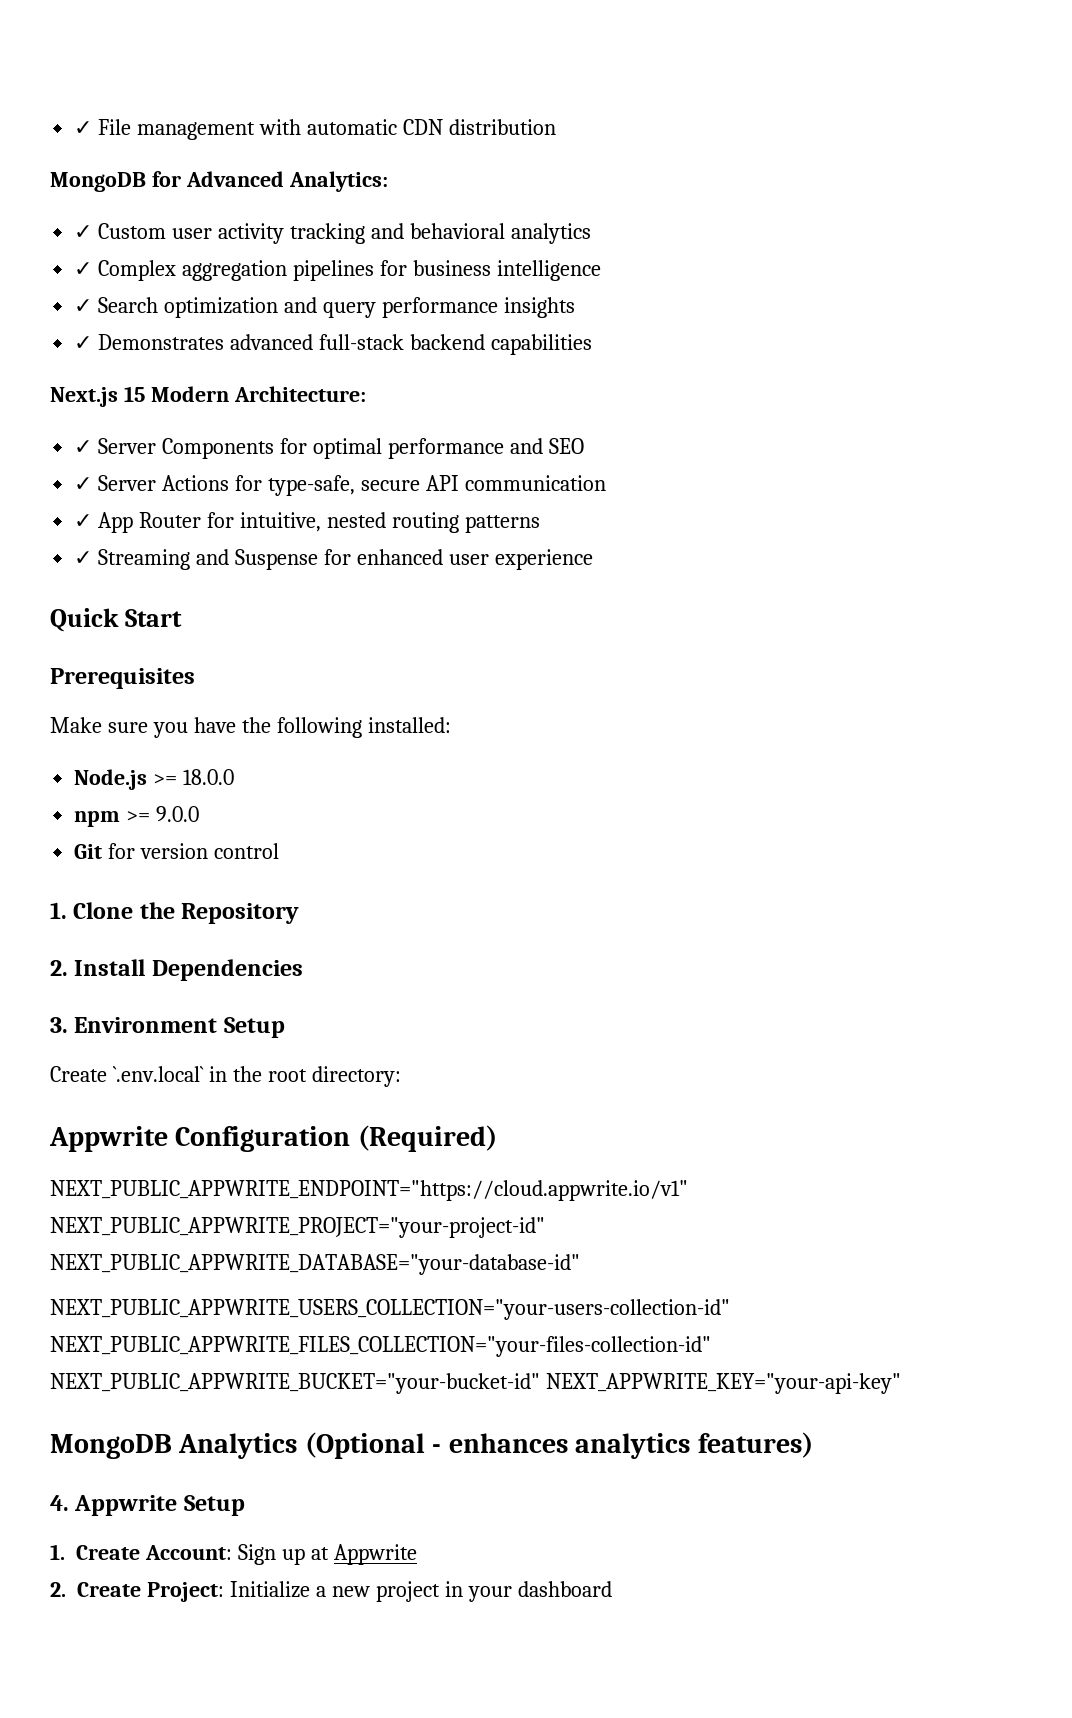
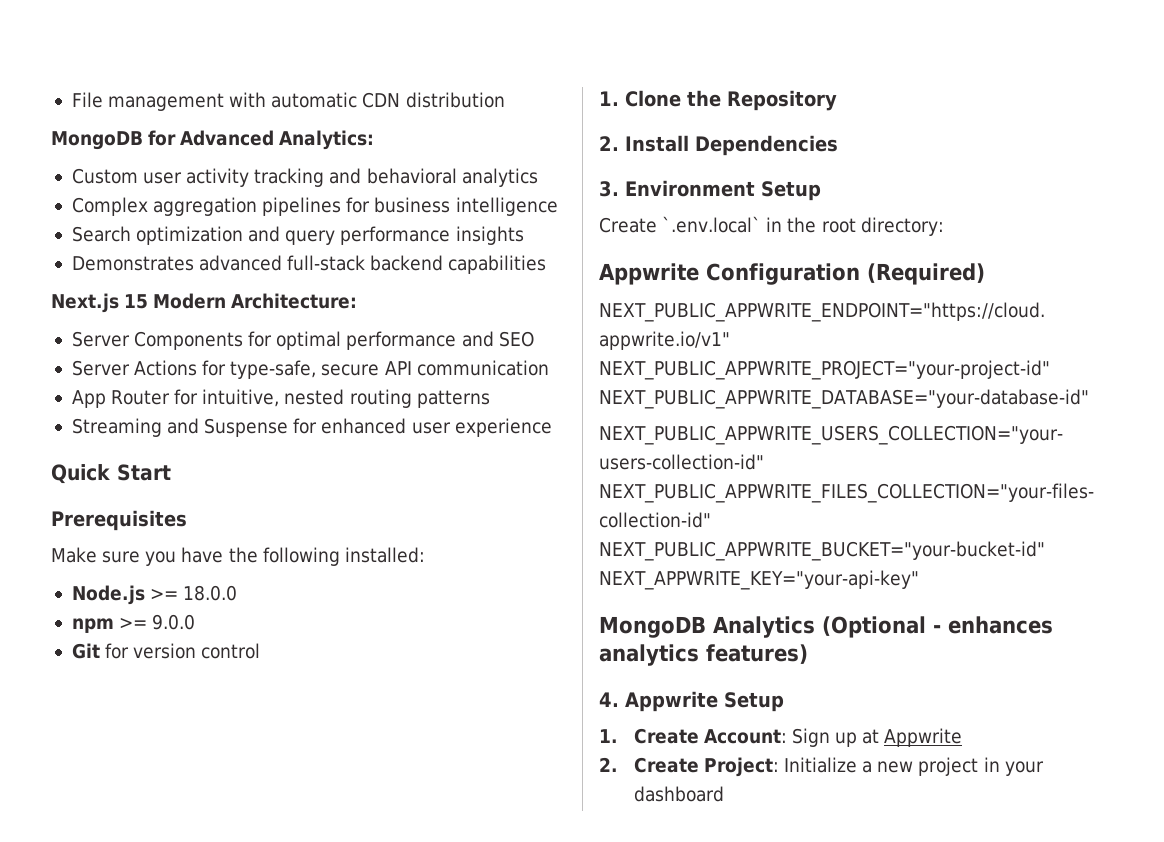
- ✓ File management with automatic CDN distribution
+ File management with automatic CDN distribution
- ✓ Custom user activity tracking and behavioral analytics
+ Custom user activity tracking and behavioral analytics
- ✓ Complex aggregation pipelines for business intelligence
+ Complex aggregation pipelines for business intelligence
- ✓ Search optimization and query performance insights
+ Search optimization and query performance insights
- ✓ Demonstrates advanced full-stack backend capabilities
+ Demonstrates advanced full-stack backend capabilities
- ✓ Server Components for optimal performance and SEO
+ Server Components for optimal performance and SEO
- ✓ Server Actions for type-safe, secure API communication
+ Server Actions for type-safe, secure API communication
- ✓ App Router for intuitive, nested routing patterns
+ App Router for intuitive, nested routing patterns
- ✓ Streaming and Suspense for enhanced user experience
+ Streaming and Suspense for enhanced user experience

